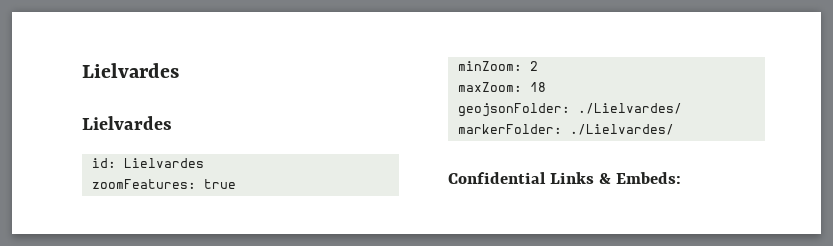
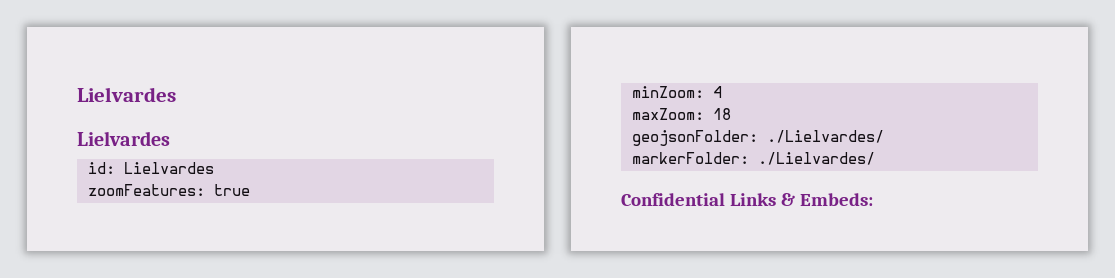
- minZoom: 2
+ minZoom: 4

